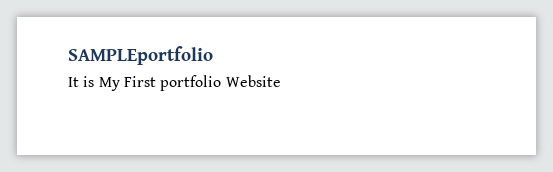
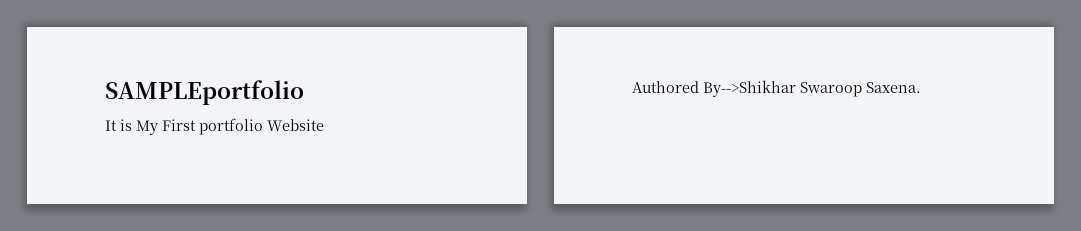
+ Authored By-->Shikhar Swaroop Saxena.

